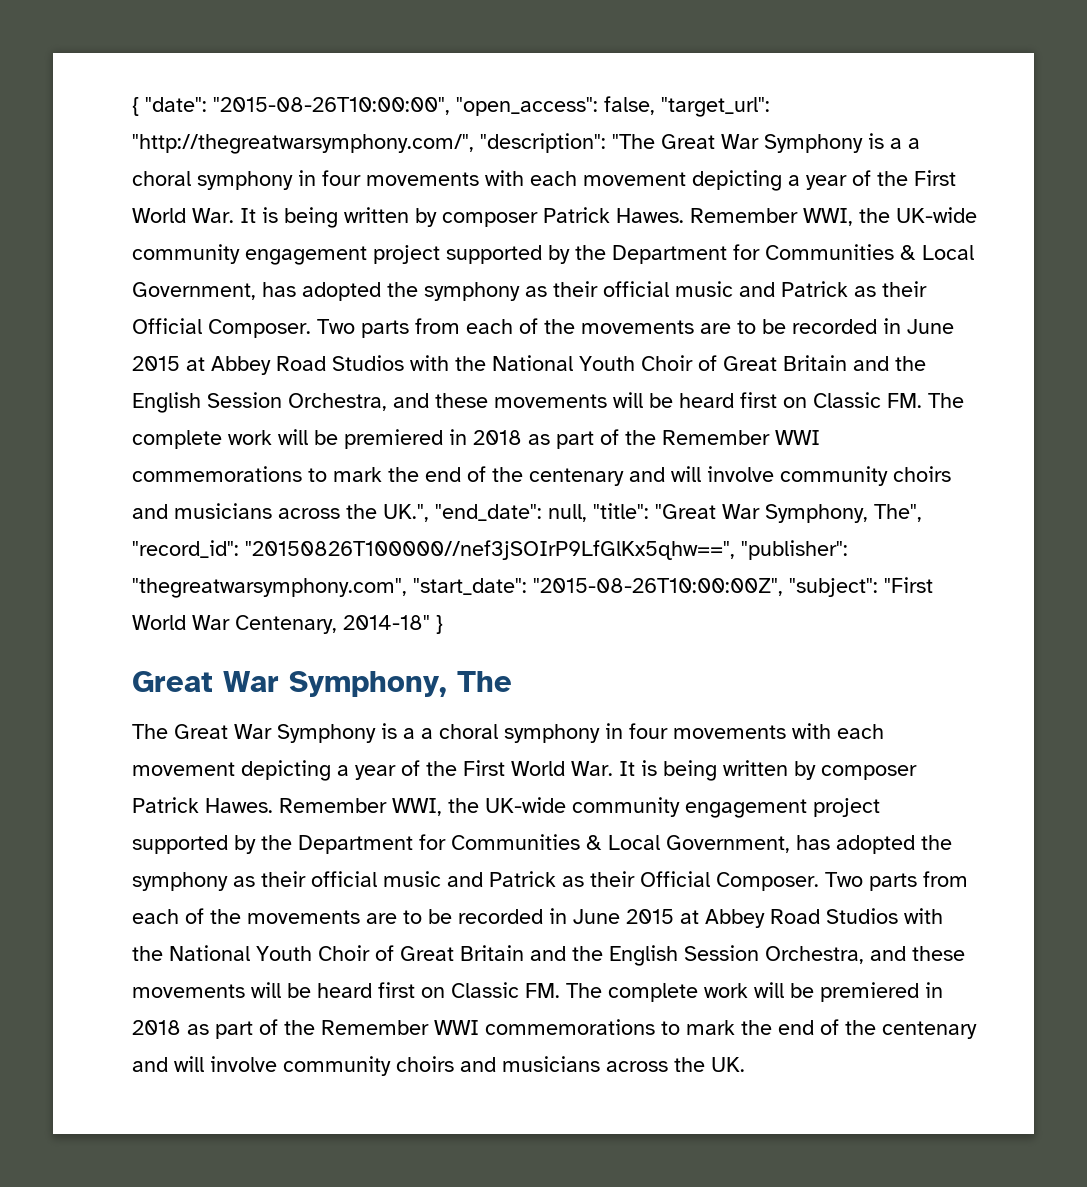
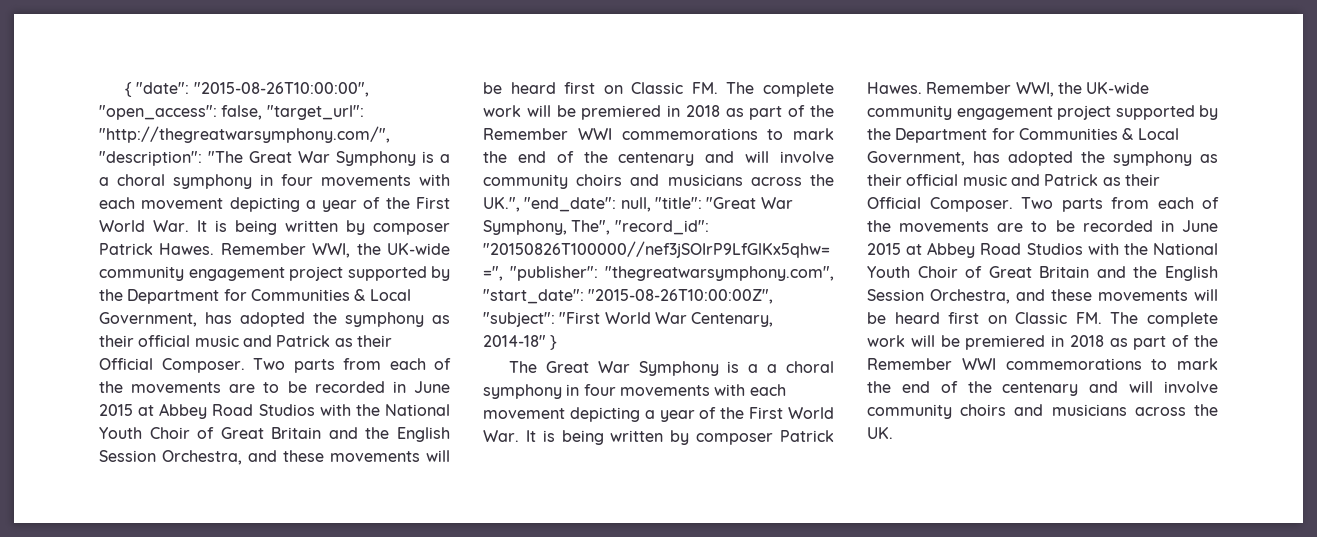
- Great War Symphony, The

